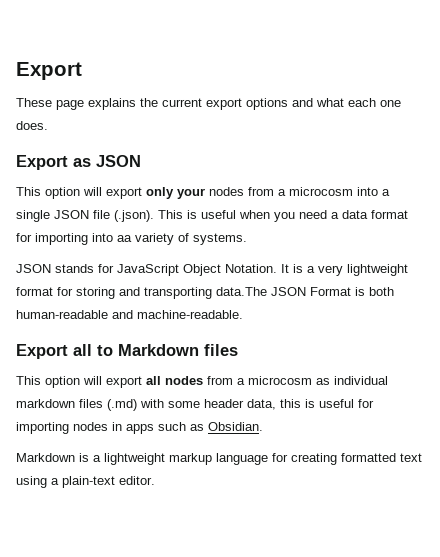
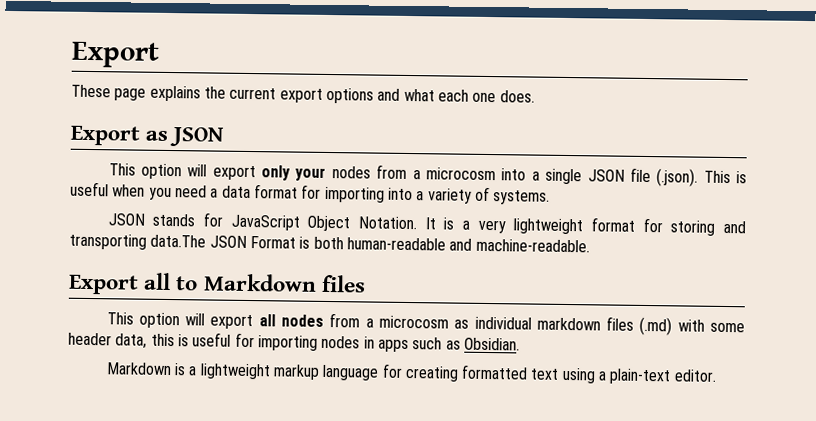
- This option will export only your nodes from a microcosm into a single JSON file (.json). This is useful when you need a data format for importing into aa variety of systems.
+ This option will export only your nodes from a microcosm into a single JSON file (.json). This is useful when you need a data format for importing into a variety of systems.

